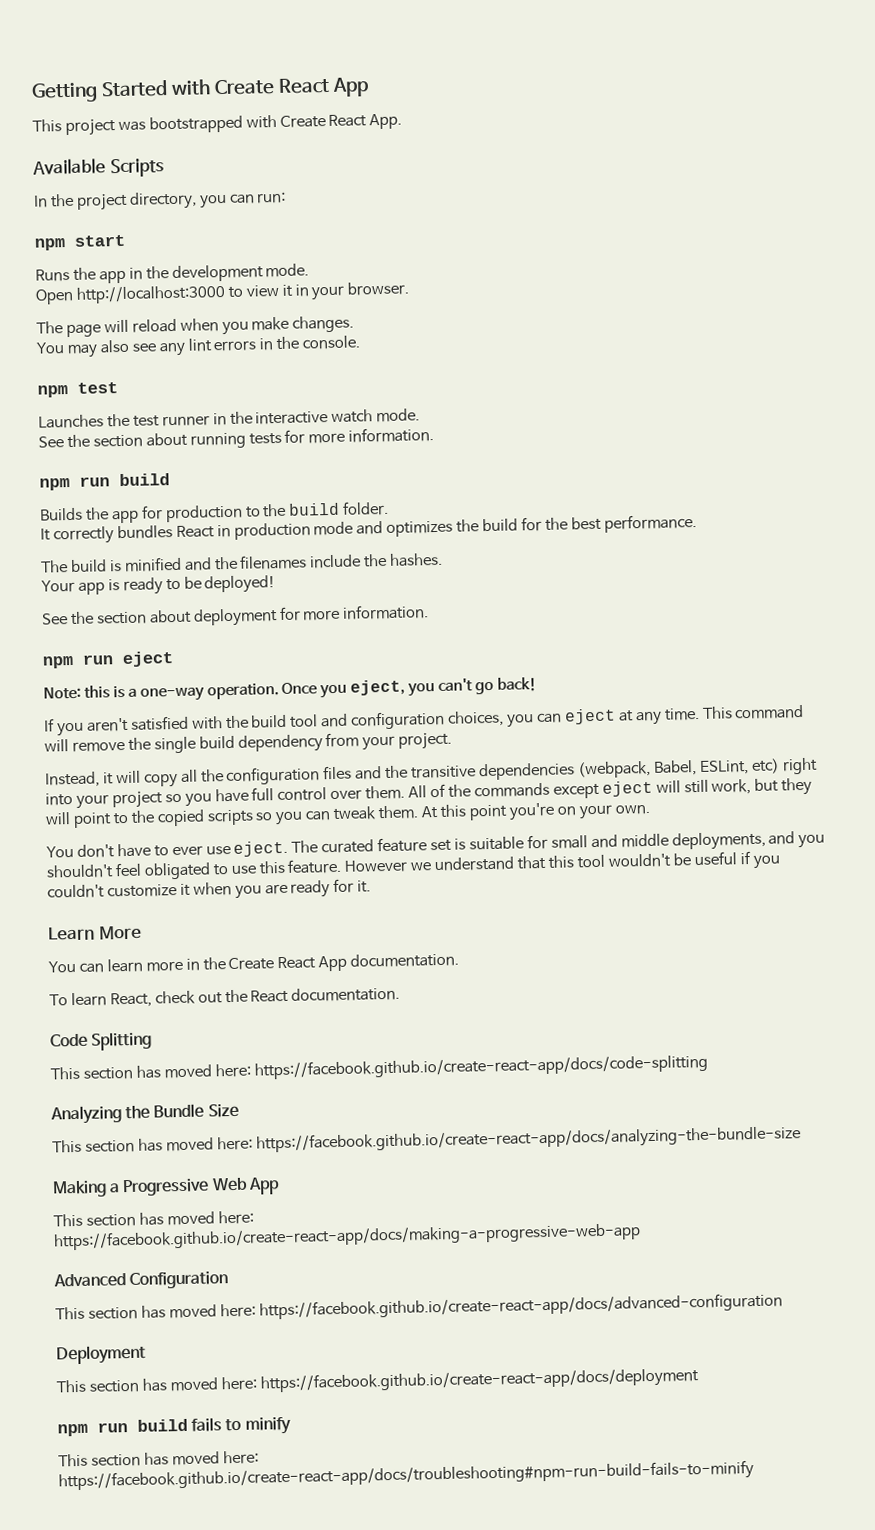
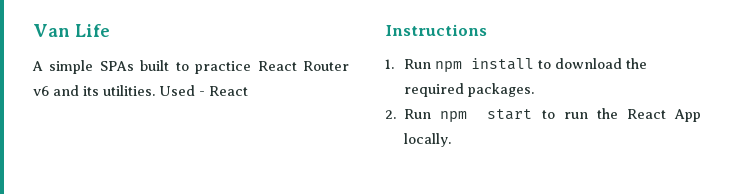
- Getting Started with Create React App
- This project was bootstrapped with Create React App.
- Available Scripts
- In the project directory, you can run:
- npm start
- Runs the app in the development mode.
- Open http://localhost:3000 to view it in your browser.
- The page will reload when you make changes.
- You may also see any lint errors in the console.
- npm test
- Launches the test runner in the interactive watch mode.
- See the section about running tests for more information.
- npm run build
- Builds the app for production to the build folder.
- It correctly bundles React in production mode and optimizes the build for the best performance.
- The build is minified and the filenames include the hashes.
- Your app is ready to be deployed!
- See the section about deployment for more information.
- npm run eject
- Note: this is a one-way operation. Once you eject, you can't go back!
- If you aren't satisfied with the build tool and configuration choices, you can eject at any time. This command will remove the single build dependency from your project.
- Instead, it will copy all the configuration files and the transitive dependencies (webpack, Babel, ESLint, etc) right into your project so you have full control over them. All of the commands except eject will still work, but they will point to the copied scripts so you can tweak them. At this point you're on your own.
- You don't have to ever use eject. The curated feature set is suitable for small and middle deployments, and you shouldn't feel obligated to use this feature. However we understand that this tool wouldn't be useful if you couldn't customize it when you are ready for it.
- Learn More
- You can learn more in the Create React App documentation.
- To learn React, check out the React documentation.
- Code Splitting
- This section has moved here: https://facebook.github.io/create-react-app/docs/code-splitting
- Analyzing the Bundle Size
- This section has moved here: https://facebook.github.io/create-react-app/docs/analyzing-the-bundle-size
- Making a Progressive Web App
- This section has moved here: https://facebook.github.io/create-react-app/docs/making-a-progressive-web-app
- Advanced Configuration
- This section has moved here: https://facebook.github.io/create-react-app/docs/advanced-configuration
- Deployment
- This section has moved here: https://facebook.github.io/create-react-app/docs/deployment
- npm run build fails to minify
- This section has moved here: https://facebook.github.io/create-react-app/docs/troubleshooting#npm-run-build-fails-to-minify
+ Van Life
+ A simple SPAs built to practice React Router v6 and its utilities. Used - React
+ Instructions
+ 1. Run npm install to download the required packages.
+ 2. Run npm start to run the React App locally.

